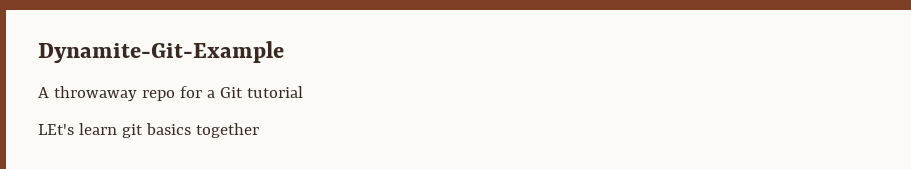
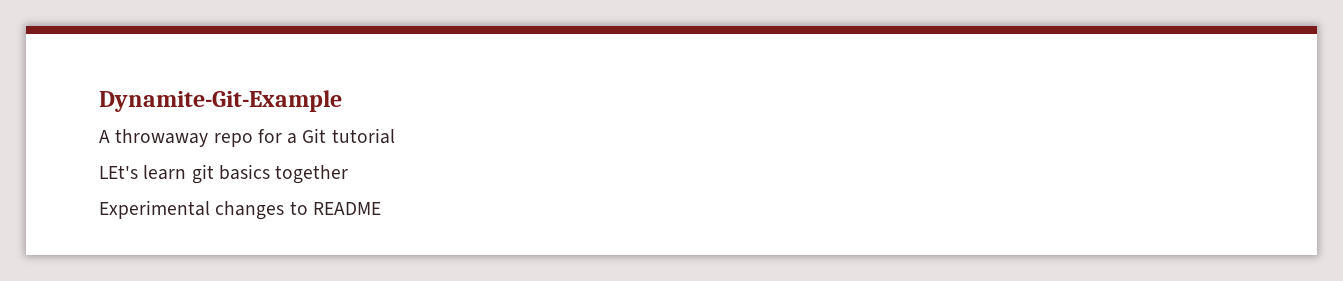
+ Experimental changes to README

